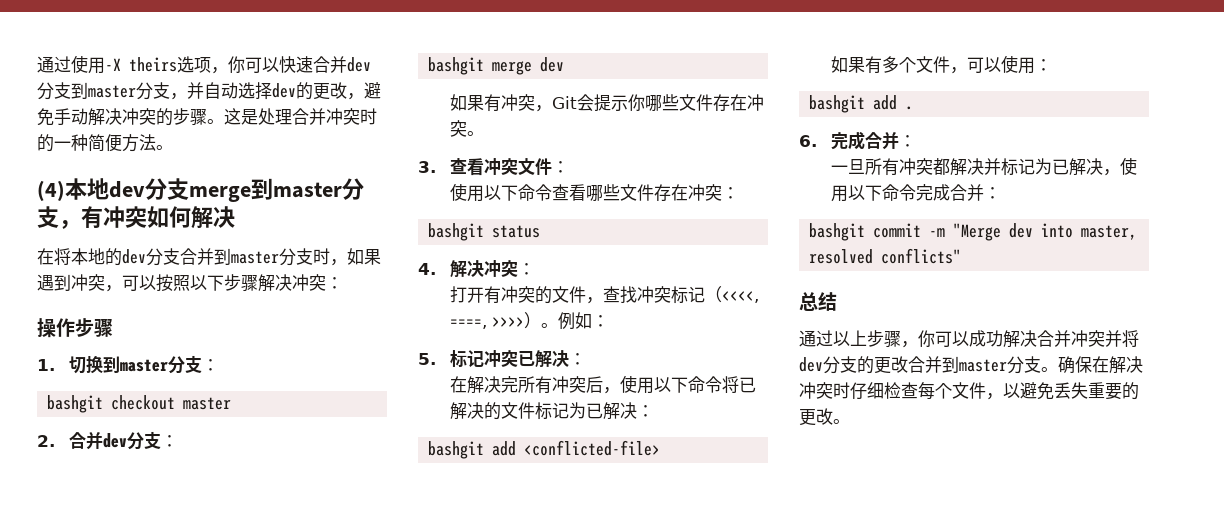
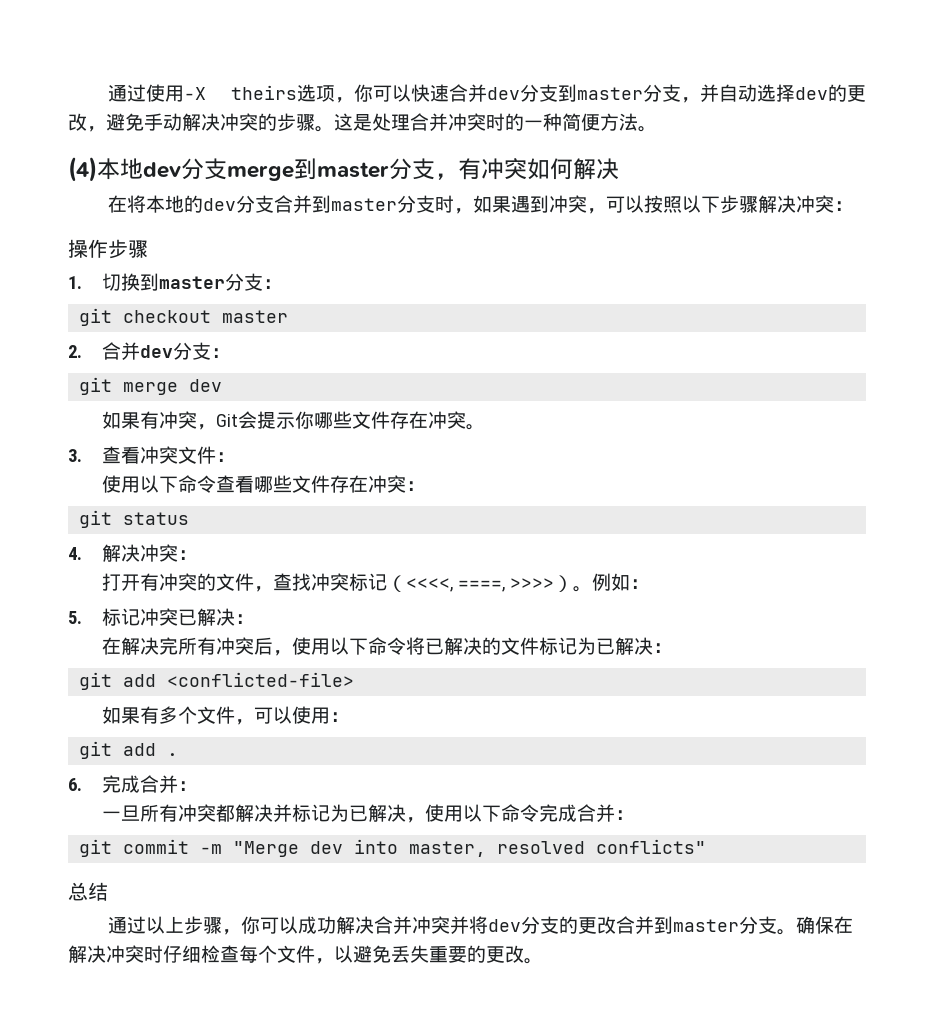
- bashgit checkout master
+ git checkout master
- bashgit merge dev
+ git merge dev
- bashgit status
+ git status
- bashgit add <conflicted-file>
+ git add <conflicted-file>
- bashgit add .
+ git add .
- bashgit commit -m "Merge dev into master, resolved conflicts"
+ git commit -m "Merge dev into master, resolved conflicts"

